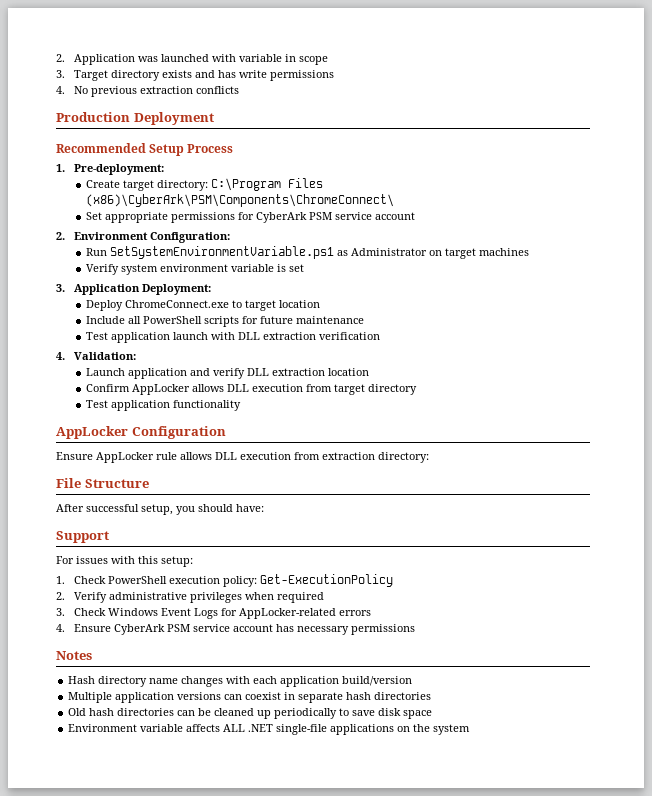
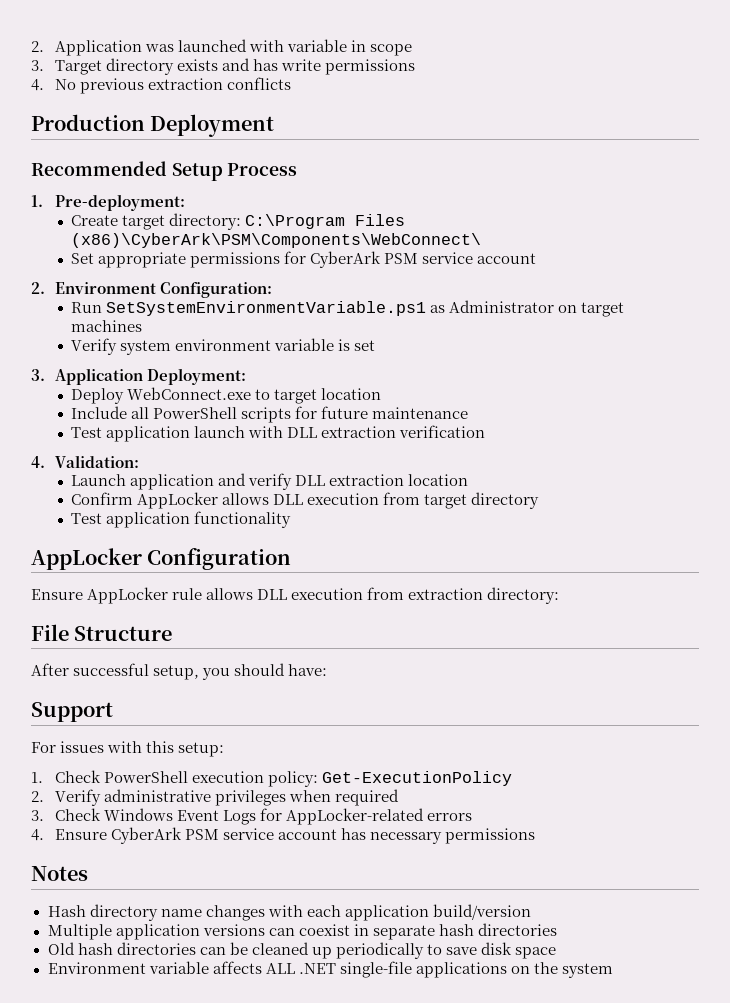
- Create target directory: C:\Program Files (x86)\CyberArk\PSM\Components\ChromeConnect\
+ Create target directory: C:\Program Files (x86)\CyberArk\PSM\Components\WebConnect\
- Deploy ChromeConnect.exe to target location
+ Deploy WebConnect.exe to target location

